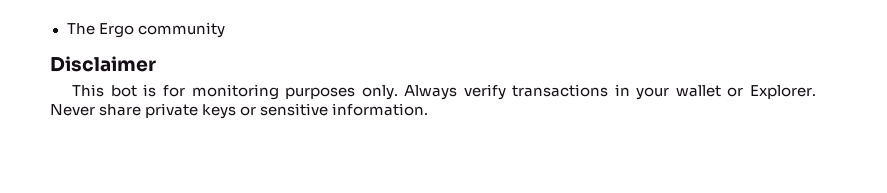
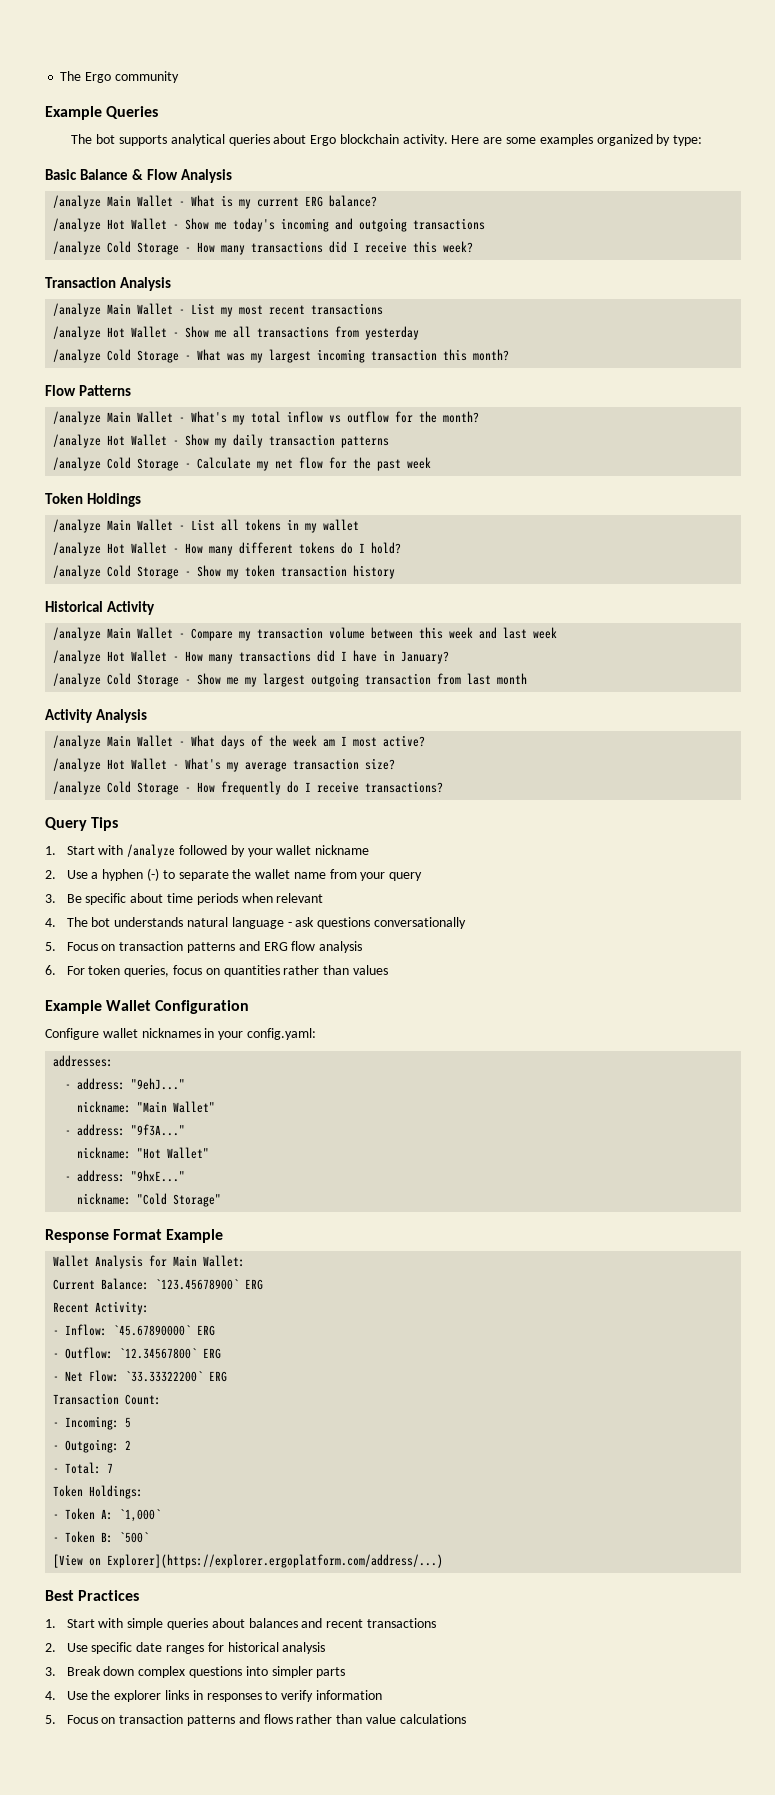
- Disclaimer
- This bot is for monitoring purposes only. Always verify transactions in your wallet or Explorer. Never share private keys or sensitive information.
+ Example Queries
+ The bot supports analytical queries about Ergo blockchain activity. Here are some examples organized by type:
+ Basic Balance & Flow Analysis
+ /analyze Main Wallet - What is my current ERG balance?
+ /analyze Hot Wallet - Show me today's incoming and outgoing transactions
+ /analyze Cold Storage - How many transactions did I receive this week?
+ Transaction Analysis
+ /analyze Main Wallet - List my most recent transactions
+ /analyze Hot Wallet - Show me all transactions from yesterday
+ /analyze Cold Storage - What was my largest incoming transaction this month?
+ Flow Patterns
+ /analyze Main Wallet - What's my total inflow vs outflow for the month?
+ /analyze Hot Wallet - Show my daily transaction patterns
+ /analyze Cold Storage - Calculate my net flow for the past week
+ Token Holdings
+ /analyze Main Wallet - List all tokens in my wallet
+ /analyze Hot Wallet - How many different tokens do I hold?
+ /analyze Cold Storage - Show my token transaction history
+ Historical Activity
+ /analyze Main Wallet - Compare my transaction volume between this week and last week
+ /analyze Hot Wallet - How many transactions did I have in January?
+ /analyze Cold Storage - Show me my largest outgoing transaction from last month
+ Activity Analysis
+ /analyze Main Wallet - What days of the week am I most active?
+ /analyze Hot Wallet - What's my average transaction size?
+ /analyze Cold Storage - How frequently do I receive transactions?
+ Query Tips
+ 1. Start with /analyze followed by your wallet nickname
+ 2. Use a hyphen (-) to separate the wallet name from your query
+ 3. Be specific about time periods when relevant
+ 4. The bot understands natural language - ask questions conversationally
+ 5. Focus on transaction patterns and ERG flow analysis
+ 6. For token queries, focus on quantities rather than values
+ Example Wallet Configuration
+ Configure wallet nicknames in your config.yaml:
+ addresses:
+ - address: "9ehJ..."
+ nickname: "Main Wallet"
+ - address: "9f3A..."
+ nickname: "Hot Wallet"
+ - address: "9hxE..."
+ nickname: "Cold Storage"
+ Response Format Example
+ Wallet Analysis for Main Wallet:
+ Current Balance: `123.45678900` ERG
+ Recent Activity:
+ - Inflow: `45.67890000` ERG
+ - Outflow: `12.34567800` ERG
+ - Net Flow: `33.33322200` ERG
+ Transaction Count:
+ - Incoming: 5
+ - Outgoing: 2
+ - Total: 7
+ Token Holdings:
+ - Token A: `1,000`
+ - Token B: `500`
+ [View on Explorer](https://explorer.ergoplatform.com/address/...)
+ Best Practices
+ 1. Start with simple queries about balances and recent transactions
+ 2. Use specific date ranges for historical analysis
+ 3. Break down complex questions into simpler parts
+ 4. Use the explorer links in responses to verify information
+ 5. Focus on transaction patterns and flows rather than value calculations

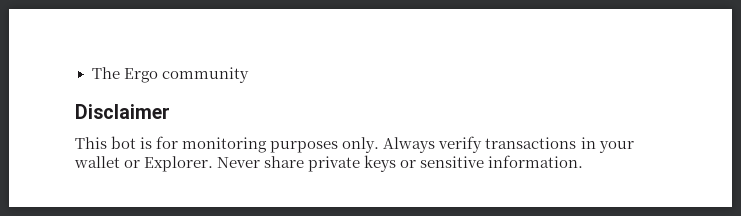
- Example Queries
- The bot supports analytical queries about Ergo blockchain activity. Here are some examples organized by type:
- Basic Balance & Flow Analysis
- /analyze Main Wallet - What is my current ERG balance?
- /analyze Hot Wallet - Show me today's incoming and outgoing transactions
- /analyze Cold Storage - How many transactions did I receive this week?
- Transaction Analysis
- /analyze Main Wallet - List my most recent transactions
- /analyze Hot Wallet - Show me all transactions from yesterday
- /analyze Cold Storage - What was my largest incoming transaction this month?
- Flow Patterns
- /analyze Main Wallet - What's my total inflow vs outflow for the month?
- /analyze Hot Wallet - Show my daily transaction patterns
- /analyze Cold Storage - Calculate my net flow for the past week
- Token Holdings
- /analyze Main Wallet - List all tokens in my wallet
- /analyze Hot Wallet - How many different tokens do I hold?
- /analyze Cold Storage - Show my token transaction history
- Historical Activity
- /analyze Main Wallet - Compare my transaction volume between this week and last week
- /analyze Hot Wallet - How many transactions did I have in January?
- /analyze Cold Storage - Show me my largest outgoing transaction from last month
- Activity Analysis
- /analyze Main Wallet - What days of the week am I most active?
- /analyze Hot Wallet - What's my average transaction size?
- /analyze Cold Storage - How frequently do I receive transactions?
- Query Tips
- 1. Start with /analyze followed by your wallet nickname
- 2. Use a hyphen (-) to separate the wallet name from your query
- 3. Be specific about time periods when relevant
- 4. The bot understands natural language - ask questions conversationally
- 5. Focus on transaction patterns and ERG flow analysis
- 6. For token queries, focus on quantities rather than values
- Example Wallet Configuration
- Configure wallet nicknames in your config.yaml:
- addresses:
- - address: "9ehJ..."
- nickname: "Main Wallet"
- - address: "9f3A..."
- nickname: "Hot Wallet"
- - address: "9hxE..."
- nickname: "Cold Storage"
- Response Format Example
- Wallet Analysis for Main Wallet:
- Current Balance: `123.45678900` ERG
- Recent Activity:
- - Inflow: `45.67890000` ERG
- - Outflow: `12.34567800` ERG
- - Net Flow: `33.33322200` ERG
- Transaction Count:
- - Incoming: 5
- - Outgoing: 2
- - Total: 7
- Token Holdings:
- - Token A: `1,000`
- - Token B: `500`
- [View on Explorer](https://explorer.ergoplatform.com/address/...)
- Best Practices
- 1. Start with simple queries about balances and recent transactions
- 2. Use specific date ranges for historical analysis
- 3. Break down complex questions into simpler parts
- 4. Use the explorer links in responses to verify information
- 5. Focus on transaction patterns and flows rather than value calculations
+ Disclaimer
+ This bot is for monitoring purposes only. Always verify transactions in your wallet or Explorer. Never share private keys or sensitive information.

